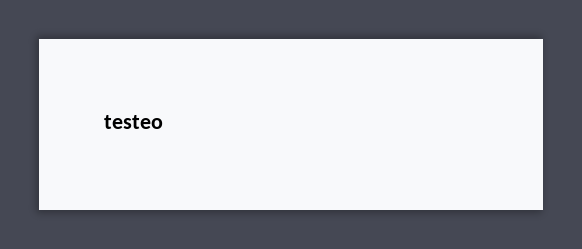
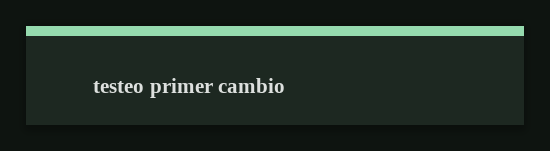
- testeo
+ testeo primer cambio

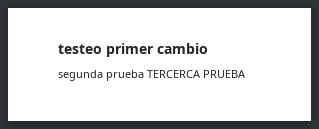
+ segunda prueba TERCERCA PRUEBA

